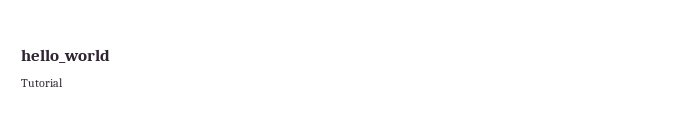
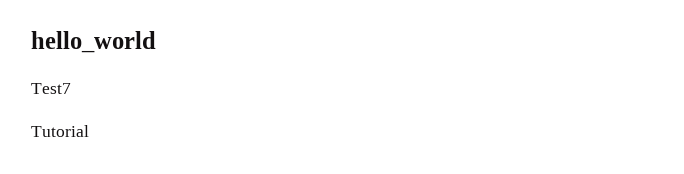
+ Test7

